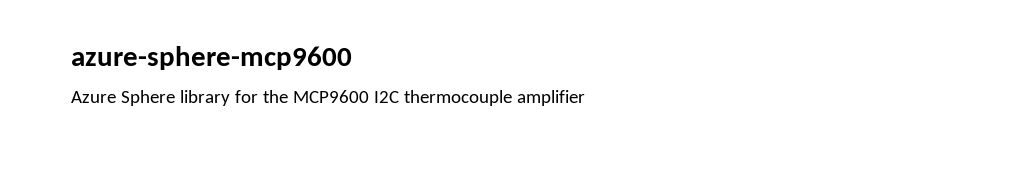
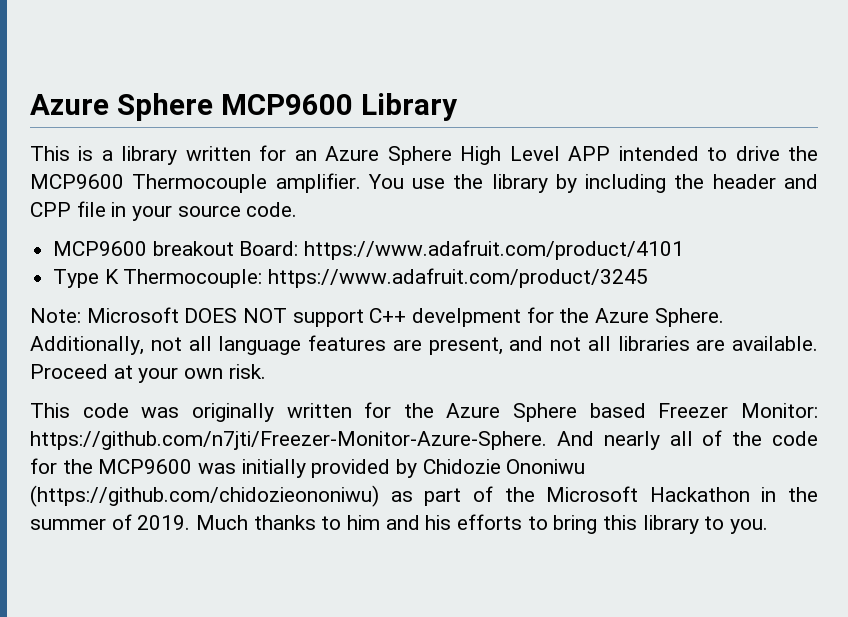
- azure-sphere-mcp9600
- Azure Sphere library for the MCP9600 I2C thermocouple amplifier
+ Azure Sphere MCP9600 Library
+ This is a library written for an Azure Sphere High Level APP intended to drive the MCP9600 Thermocouple amplifier. You use the library by including the header and CPP file in your source code.
+ MCP9600 breakout Board: https://www.adafruit.com/product/4101
+ Type K Thermocouple: https://www.adafruit.com/product/3245
+ Note: Microsoft DOES NOT support C++ develpment for the Azure Sphere. Additionally, not all language features are present, and not all libraries are available. Proceed at your own risk.
+ This code was originally written for the Azure Sphere based Freezer Monitor: https://github.com/n7jti/Freezer-Monitor-Azure-Sphere. And nearly all of the code for the MCP9600 was initially provided by Chidozie Ononiwu (https://github.com/chidozieononiwu) as part of the Microsoft Hackathon in the summer of 2019. Much thanks to him and his efforts to bring this library to you.

